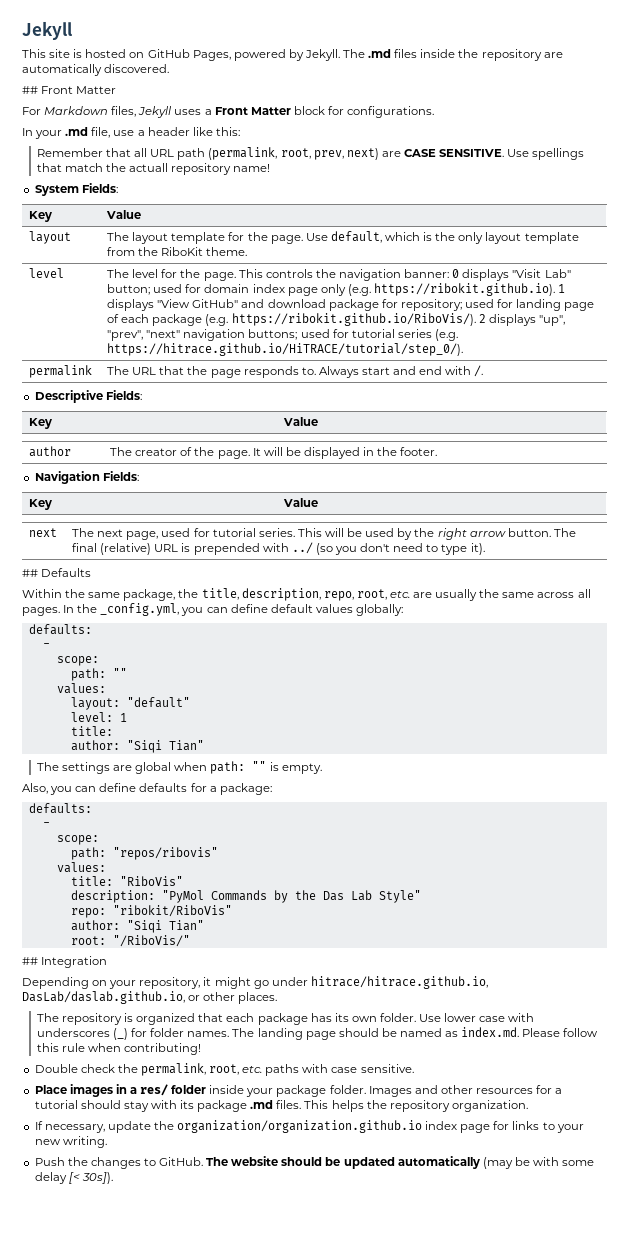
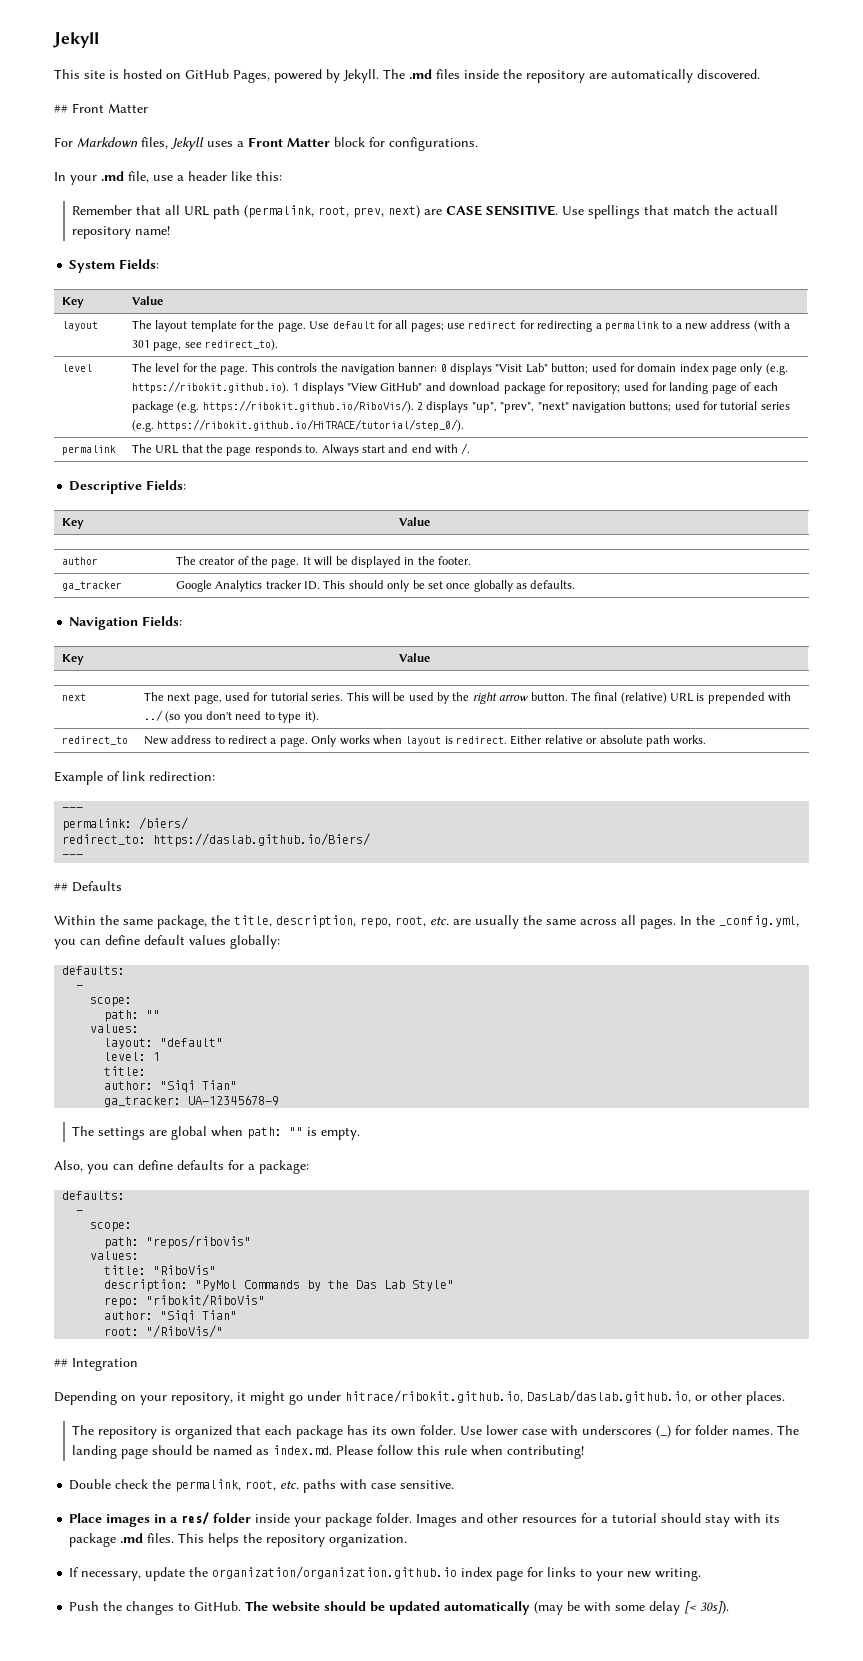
- layout | The layout template for the page. Use default, which is the only layout template from the RiboKit theme.
+ layout | The layout template for the page. Use default for all pages; use redirect for redirecting a permalink to a new address (with a 301 page, see redirect_to).
- This controls the navigation banner: 0 displays "Visit Lab" button; used for domain index page only (e.g. https://ribokit.github.io). 1 displays "View GitHub" and download package for repository; used for landing page of each package (e.g. https://ribokit.github.io/RiboVis/). 2 displays "up", "prev", "next" navigation buttons; used for tutorial series (e.g. https://hitrace.github.io/HiTRACE/tutorial/step_0/).
+ This controls the navigation banner: 0 displays "Visit Lab" button; used for domain index page only (e.g. https://ribokit.github.io). 1 displays "View GitHub" and download package for repository; used for landing page of each package (e.g. https://ribokit.github.io/RiboVis/). 2 displays "up", "prev", "next" navigation buttons; used for tutorial series (e.g. https://ribokit.github.io/HiTRACE/tutorial/step_0/).
+ ga_tracker | Google Analytics tracker ID. This should only be set once globally as defaults.
+ redirect_to | New address to redirect a page. Only works when layout is redirect. Either relative or absolute path works.
+ Example of link redirection:
+ ---
+ permalink: /biers/
+ redirect_to: https://daslab.github.io/Biers/
+ ---
+ ga_tracker: UA-12345678-9
- Depending on your repository, it might go under hitrace/hitrace.github.io, DasLab/daslab.github.io, or other places.
+ Depending on your repository, it might go under hitrace/ribokit.github.io, DasLab/daslab.github.io, or other places.

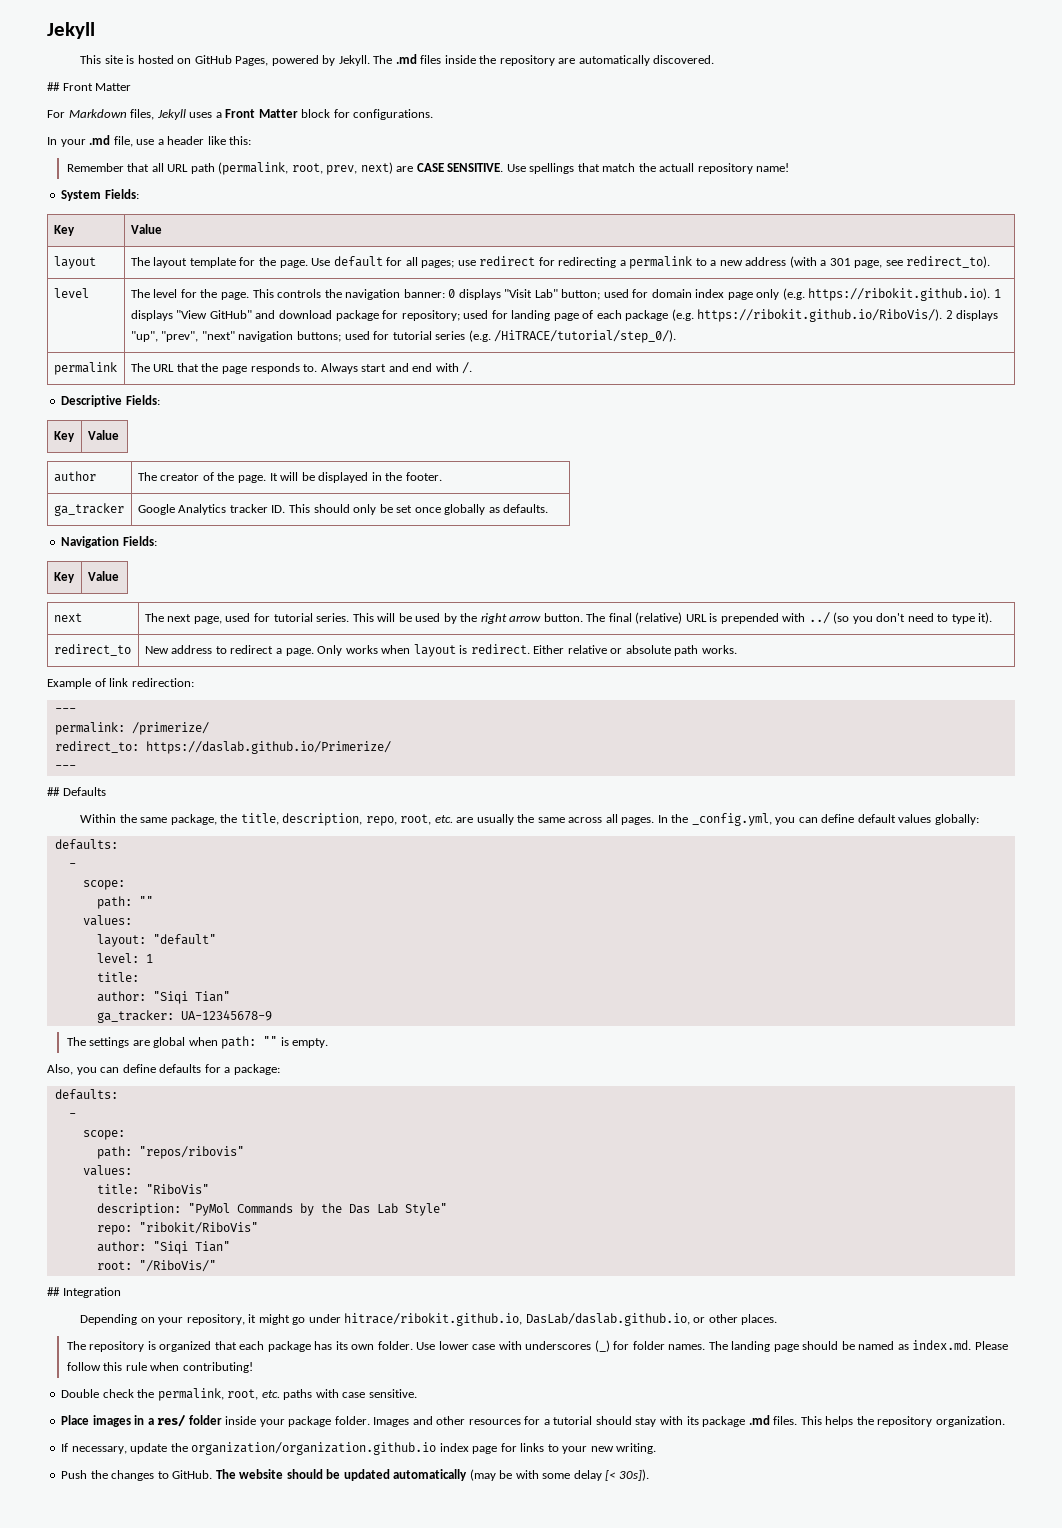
- This controls the navigation banner: 0 displays "Visit Lab" button; used for domain index page only (e.g. https://ribokit.github.io). 1 displays "View GitHub" and download package for repository; used for landing page of each package (e.g. https://ribokit.github.io/RiboVis/). 2 displays "up", "prev", "next" navigation buttons; used for tutorial series (e.g. https://ribokit.github.io/HiTRACE/tutorial/step_0/).
+ This controls the navigation banner: 0 displays "Visit Lab" button; used for domain index page only (e.g. https://ribokit.github.io). 1 displays "View GitHub" and download package for repository; used for landing page of each package (e.g. https://ribokit.github.io/RiboVis/). 2 displays "up", "prev", "next" navigation buttons; used for tutorial series (e.g. /HiTRACE/tutorial/step_0/).
- permalink: /biers/
+ permalink: /primerize/
- redirect_to: https://daslab.github.io/Biers/
+ redirect_to: https://daslab.github.io/Primerize/

